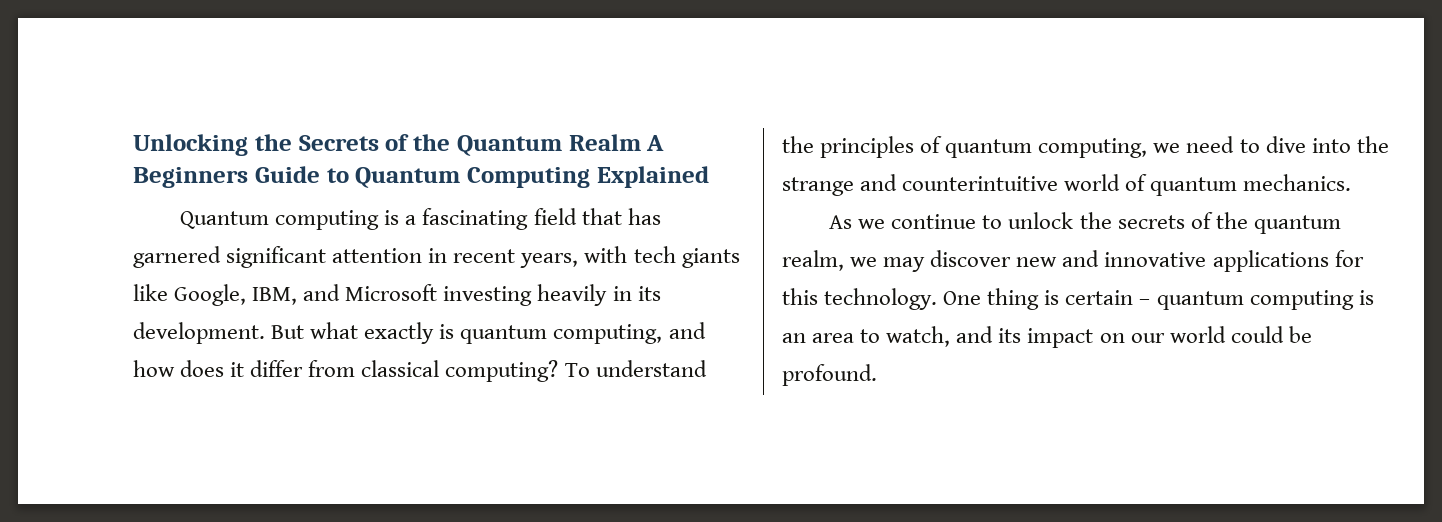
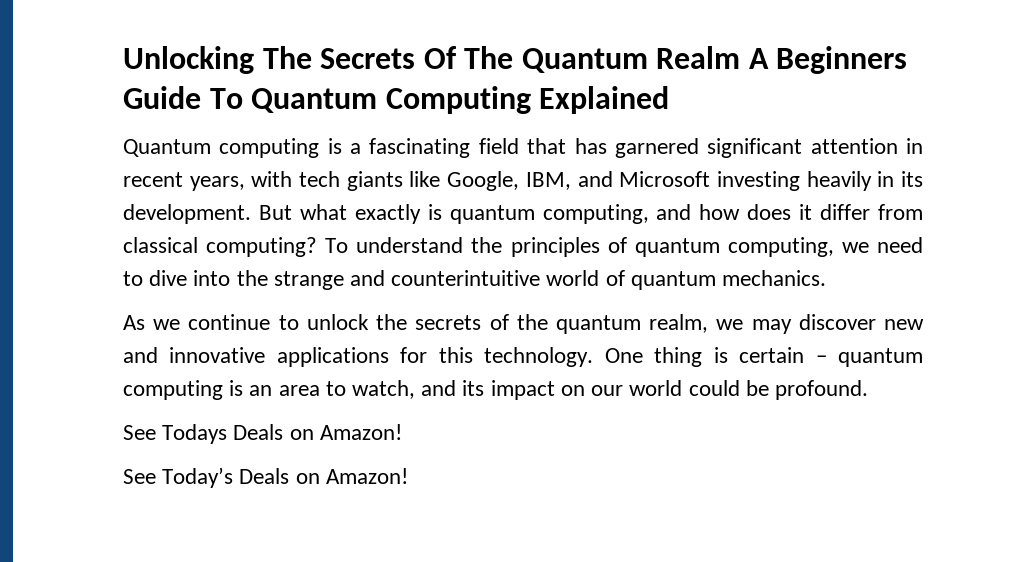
- Unlocking the Secrets of the Quantum Realm A Beginners Guide to Quantum Computing Explained
+ Unlocking The Secrets Of The Quantum Realm A Beginners Guide To Quantum Computing Explained
+ See Todays Deals on Amazon!
+ See Today’s Deals on Amazon!

